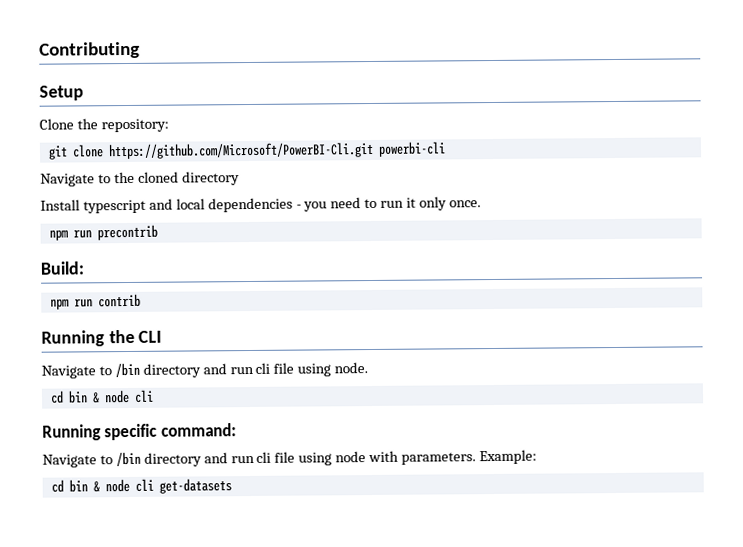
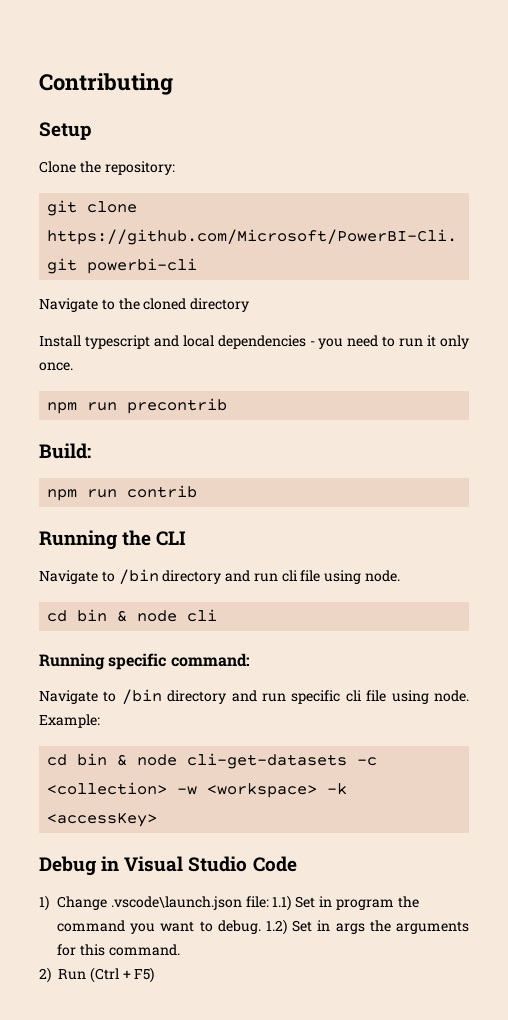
- Navigate to /bin directory and run cli file using node with parameters.
+ Navigate to /bin directory and run specific cli file using node.
- cd bin & node cli get-datasets
+ cd bin & node cli-get-datasets -c <collection> -w <workspace> -k <accessKey>
+ Debug in Visual Studio Code
+ 1) Change .vscode\launch.json file: 1.1) Set in program the command you want to debug. 1.2) Set in args the arguments for this command.
+ 2) Run (Ctrl + F5)

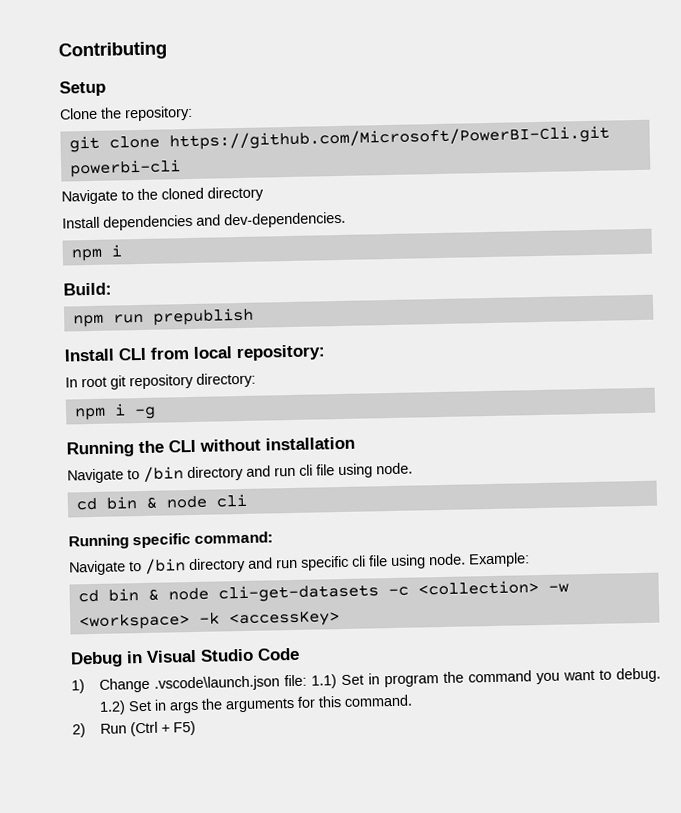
- Install typescript and local dependencies - you need to run it only once.
- npm run precontrib
+ Install dependencies and dev-dependencies.
+ npm i
- npm run contrib
+ npm run prepublish
+ Install CLI from local repository:
+ In root git repository directory:
+ npm i -g
- Running the CLI
+ Running the CLI without installation

